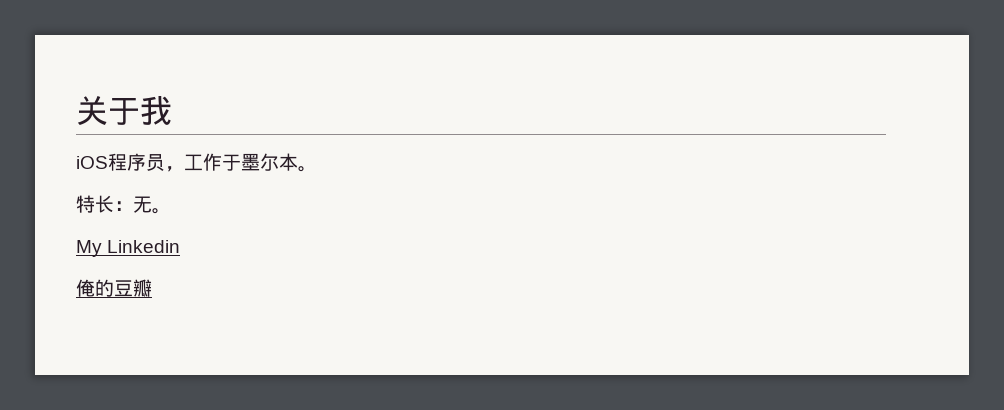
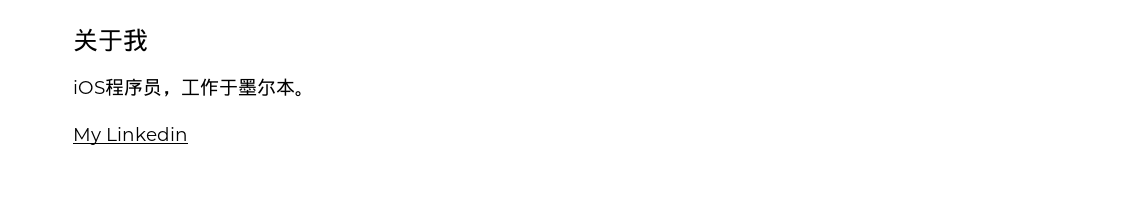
- 特长：无。
- 俺的豆瓣

